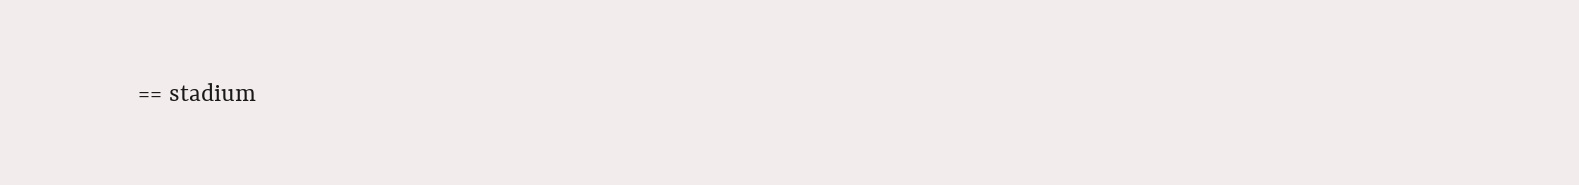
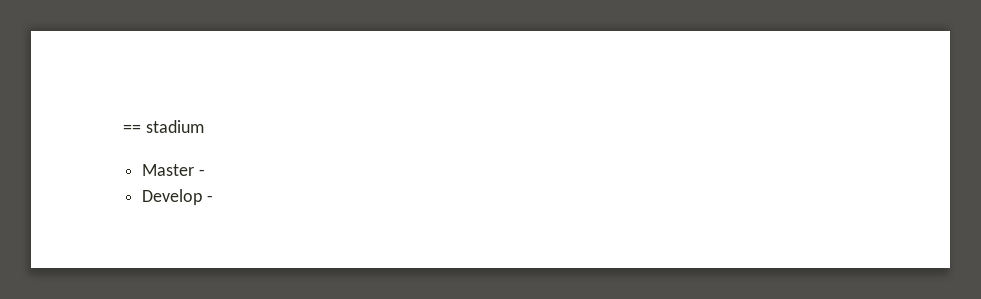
+ Master -
+ Develop -

